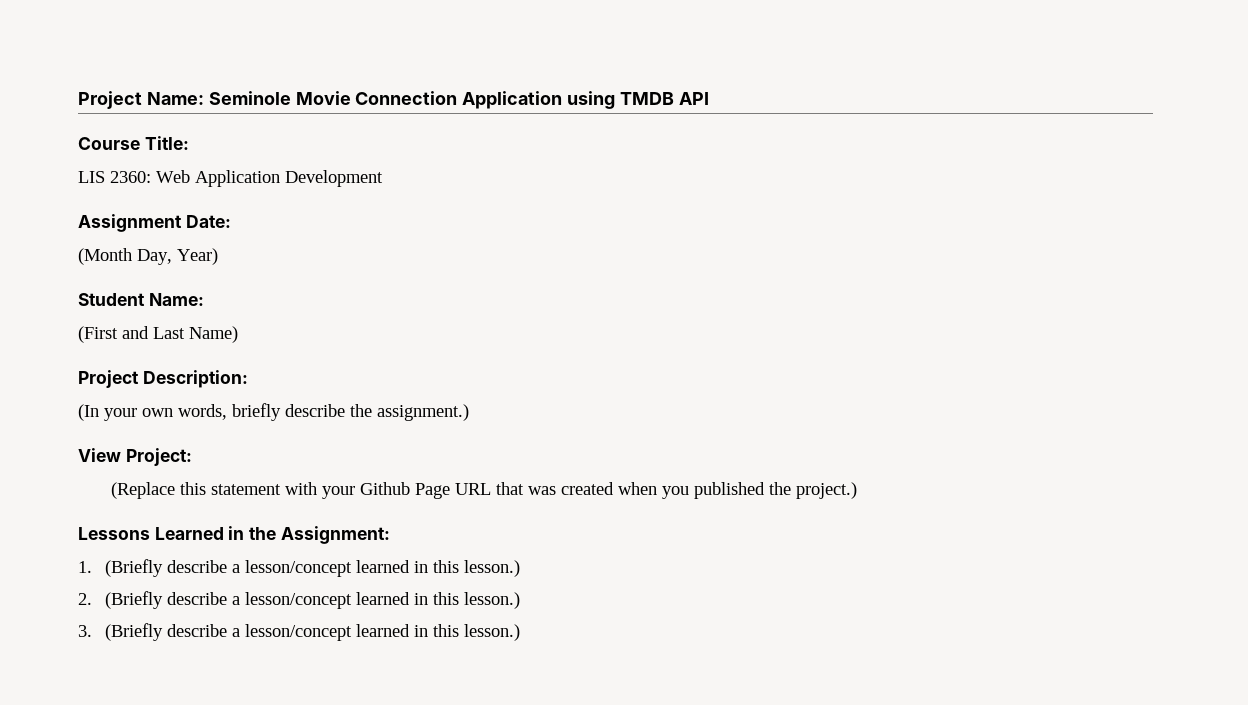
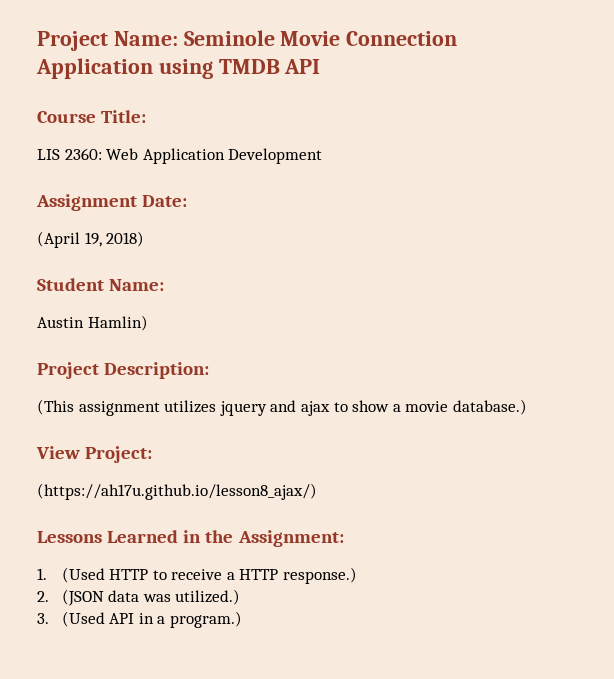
- (Month Day, Year)
+ (April 19, 2018)
- (First and Last Name)
+ Austin Hamlin)
  Project Description:
- (In your own words, briefly describe the assignment.)
+ (This assignment utilizes jquery and ajax to show a movie database.)
  View Project:
- (Replace this statement with your Github Page URL that was created when you published the project.)
+ (https://ah17u.github.io/lesson8_ajax/)
- 1. (Briefly describe a lesson/concept learned in this lesson.)
- 2. (Briefly describe a lesson/concept learned in this lesson.)
- 3. (Briefly describe a lesson/concept learned in this lesson.)
+ 1. (Used HTTP to receive a HTTP response.)
+ 2. (JSON data was utilized.)
+ 3. (Used API in a program.)

